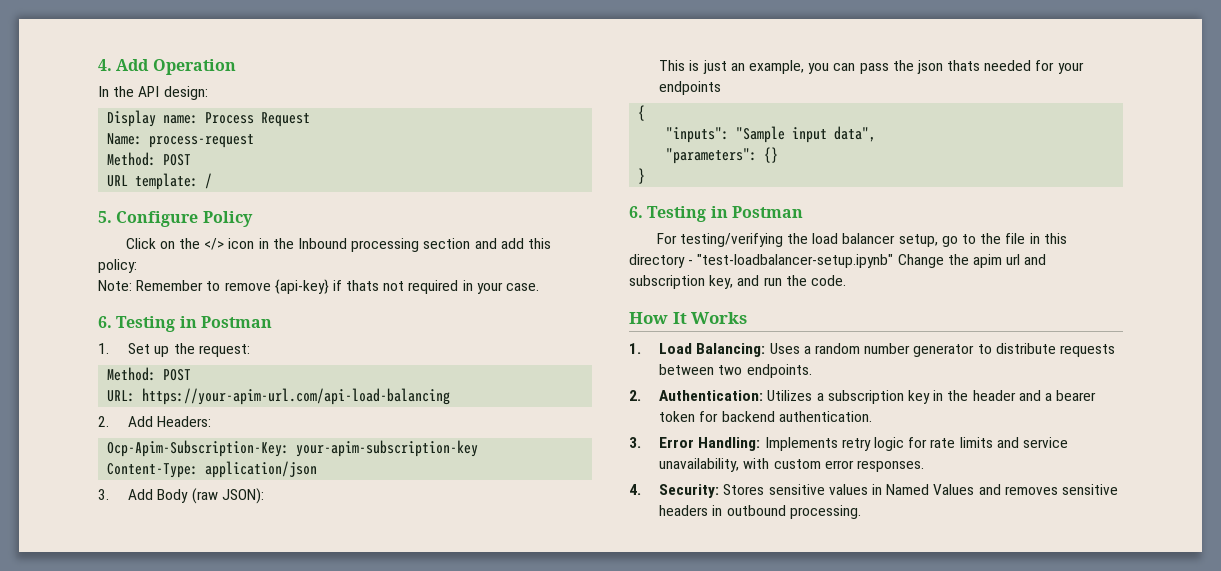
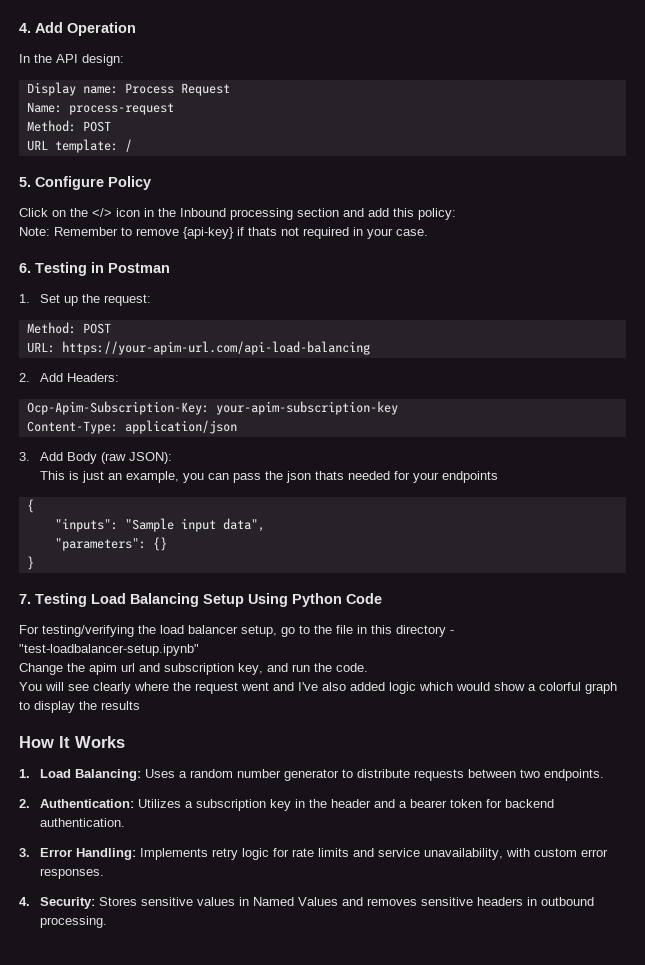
  }
- 6. Testing in Postman
+ 7. Testing Load Balancing Setup Using Python Code
- For testing/verifying the load balancer setup, go to the file in this directory - "test-loadbalancer-setup.ipynb" Change the apim url and subscription key, and run the code.
+ For testing/verifying the load balancer setup, go to the file in this directory - "test-loadbalancer-setup.ipynb"
+ Change the apim url and subscription key, and run the code.
+ You will see clearly where the request went and I've also added logic which would show a colorful graph to display the results

